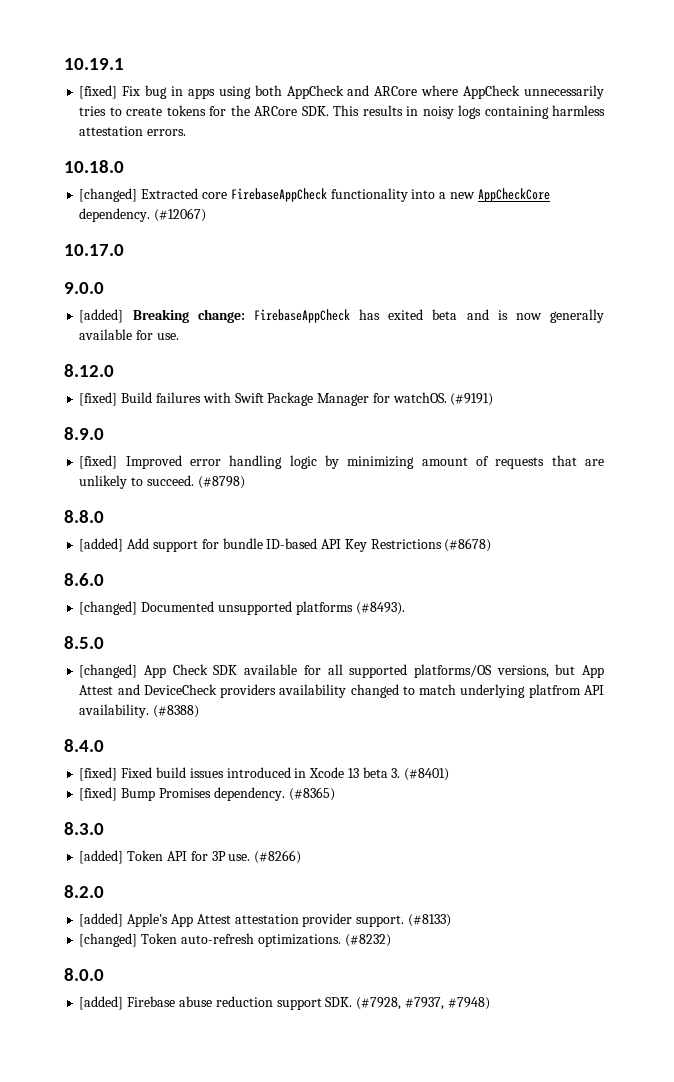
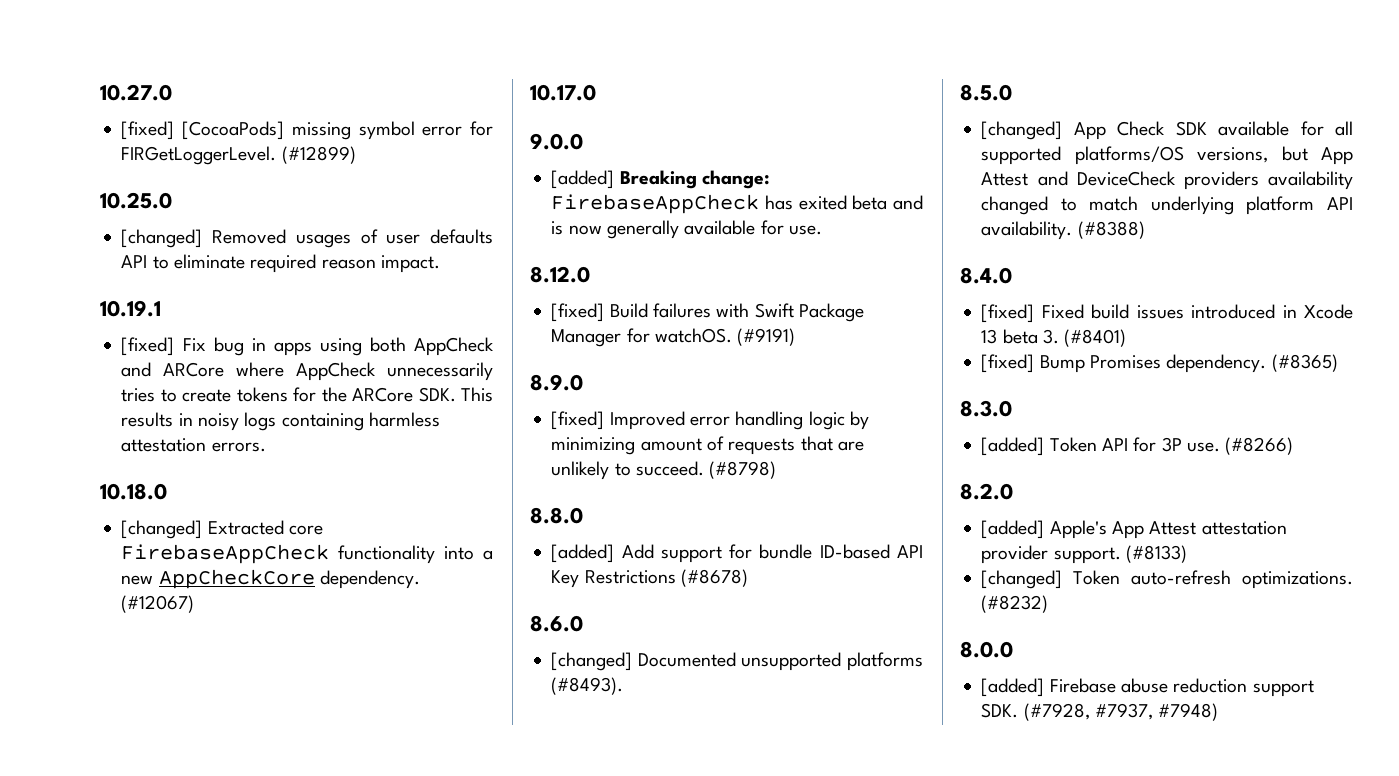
+ 10.27.0
+ [fixed] [CocoaPods] missing symbol error for FIRGetLoggerLevel. (#12899)
+ 10.25.0
+ [changed] Removed usages of user defaults API to eliminate required reason impact.
- [changed] App Check SDK available for all supported platforms/OS versions, but App Attest and DeviceCheck providers availability changed to match underlying platfrom API availability.
+ [changed] App Check SDK available for all supported platforms/OS versions, but App Attest and DeviceCheck providers availability changed to match underlying platform API availability.

